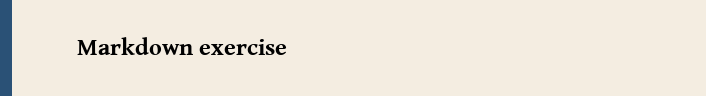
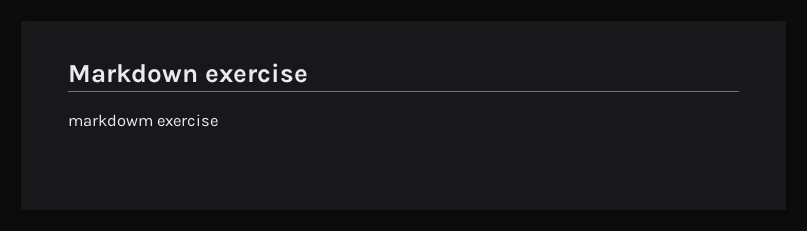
+ markdowm exercise

